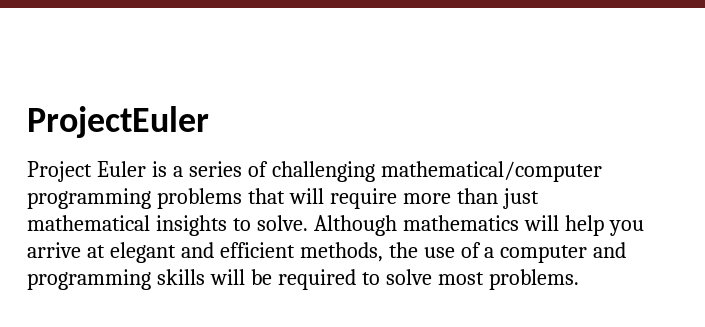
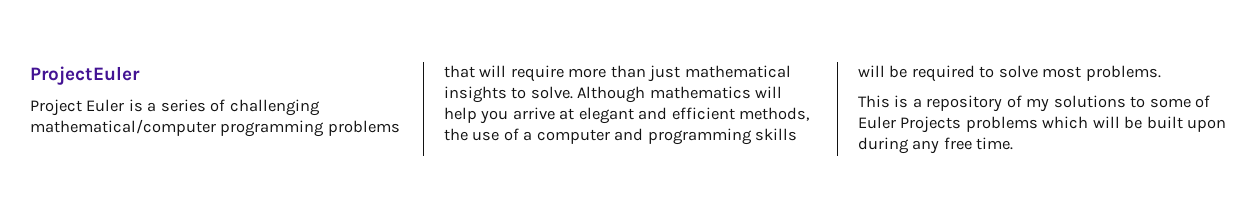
+ This is a repository of my solutions to some of Euler Projects problems which will be built upon during any free time.

